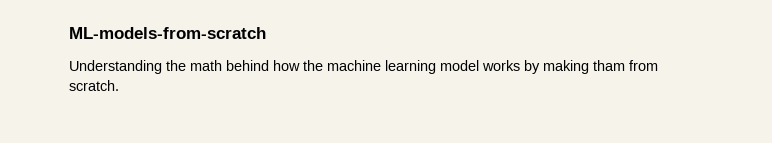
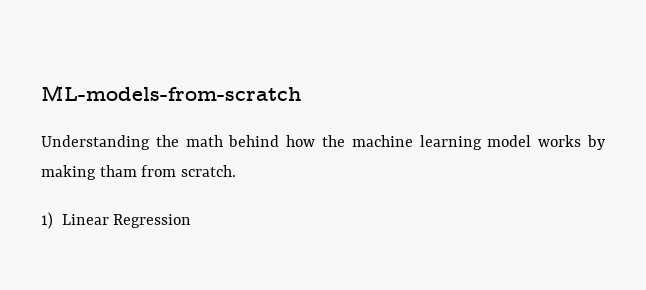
+ 1) Linear Regression

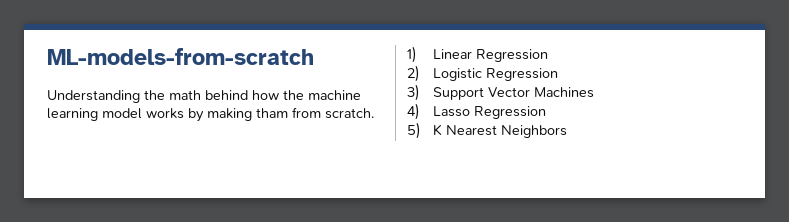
+ 2) Logistic Regression
+ 3) Support Vector Machines
+ 4) Lasso Regression
+ 5) K Nearest Neighbors

